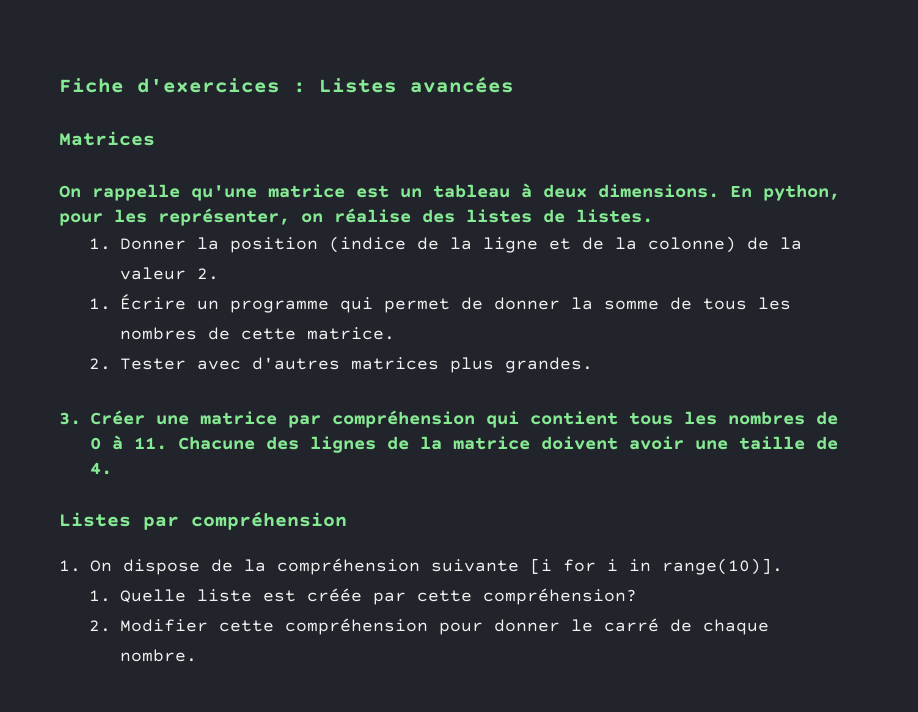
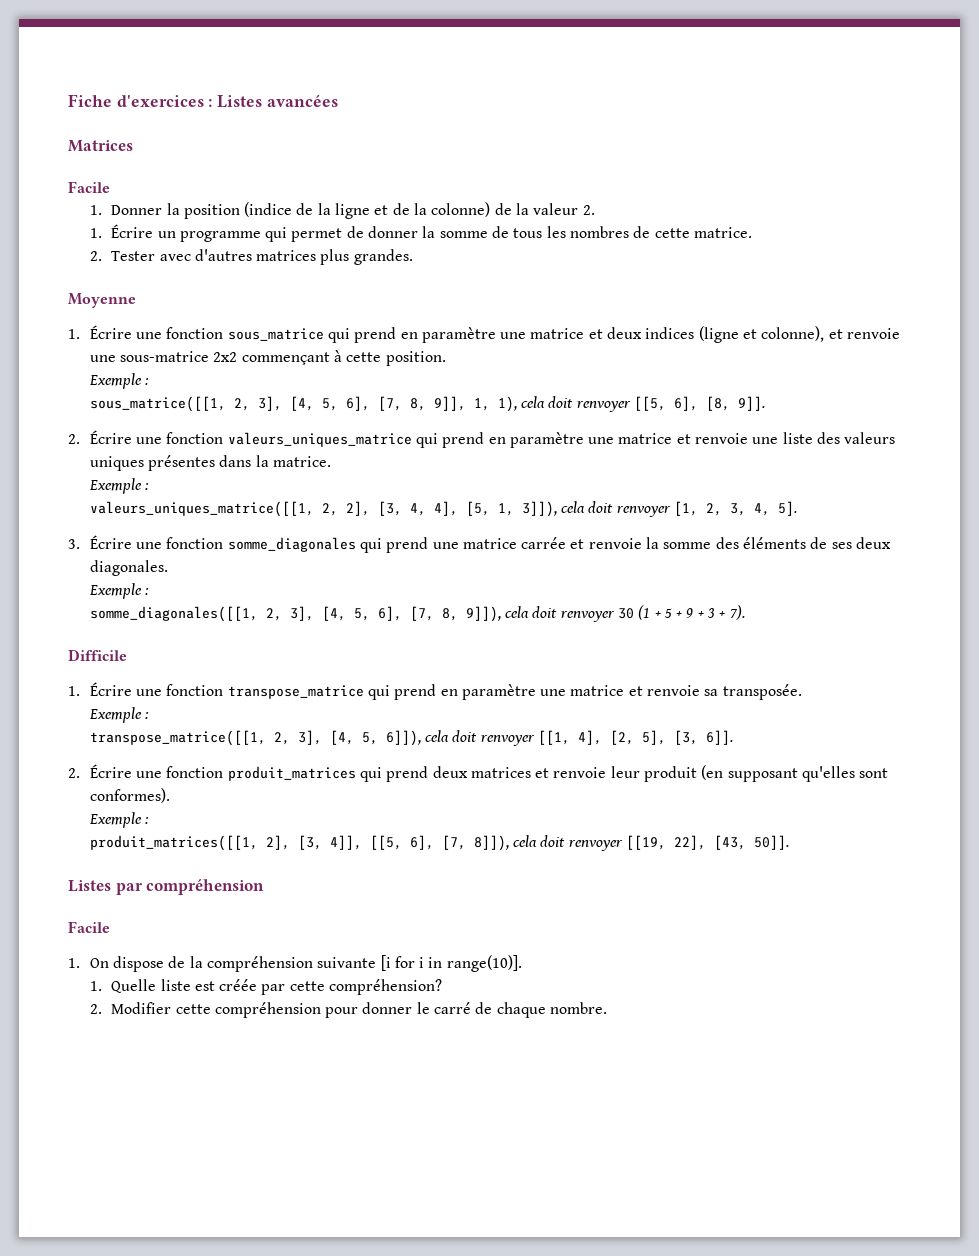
  Matrices
- On rappelle qu'une matrice est un tableau à deux dimensions. En python, pour les représenter, on réalise des listes de listes.
+ Facile
- 3. Créer une matrice par compréhension qui contient tous les nombres de 0 à 11. Chacune des lignes de la matrice doivent avoir une taille de 4.
+ Moyenne
+ 1. Écrire une fonction sous_matrice qui prend en paramètre une matrice et deux indices (ligne et colonne), et renvoie une sous-matrice 2x2 commençant à cette position.
+ Exemple :
+ sous_matrice([[1, 2, 3], [4, 5, 6], [7, 8, 9]], 1, 1), cela doit renvoyer [[5, 6], [8, 9]].
+ 2. Écrire une fonction valeurs_uniques_matrice qui prend en paramètre une matrice et renvoie une liste des valeurs uniques présentes dans la matrice.
+ Exemple :
+ valeurs_uniques_matrice([[1, 2, 2], [3, 4, 4], [5, 1, 3]]), cela doit renvoyer [1, 2, 3, 4, 5].
+ 3. Écrire une fonction somme_diagonales qui prend une matrice carrée et renvoie la somme des éléments de ses deux diagonales.
+ Exemple :
+ somme_diagonales([[1, 2, 3], [4, 5, 6], [7, 8, 9]]), cela doit renvoyer 30 (1 + 5 + 9 + 3 + 7).
+ Difficile
+ 1. Écrire une fonction transpose_matrice qui prend en paramètre une matrice et renvoie sa transposée.
+ Exemple :
+ transpose_matrice([[1, 2, 3], [4, 5, 6]]), cela doit renvoyer [[1, 4], [2, 5], [3, 6]].
+ 2. Écrire une fonction produit_matrices qui prend deux matrices et renvoie leur produit (en supposant qu'elles sont conformes).
+ Exemple :
+ produit_matrices([[1, 2], [3, 4]], [[5, 6], [7, 8]]), cela doit renvoyer [[19, 22], [43, 50]].
  Listes par compréhension
+ Facile

